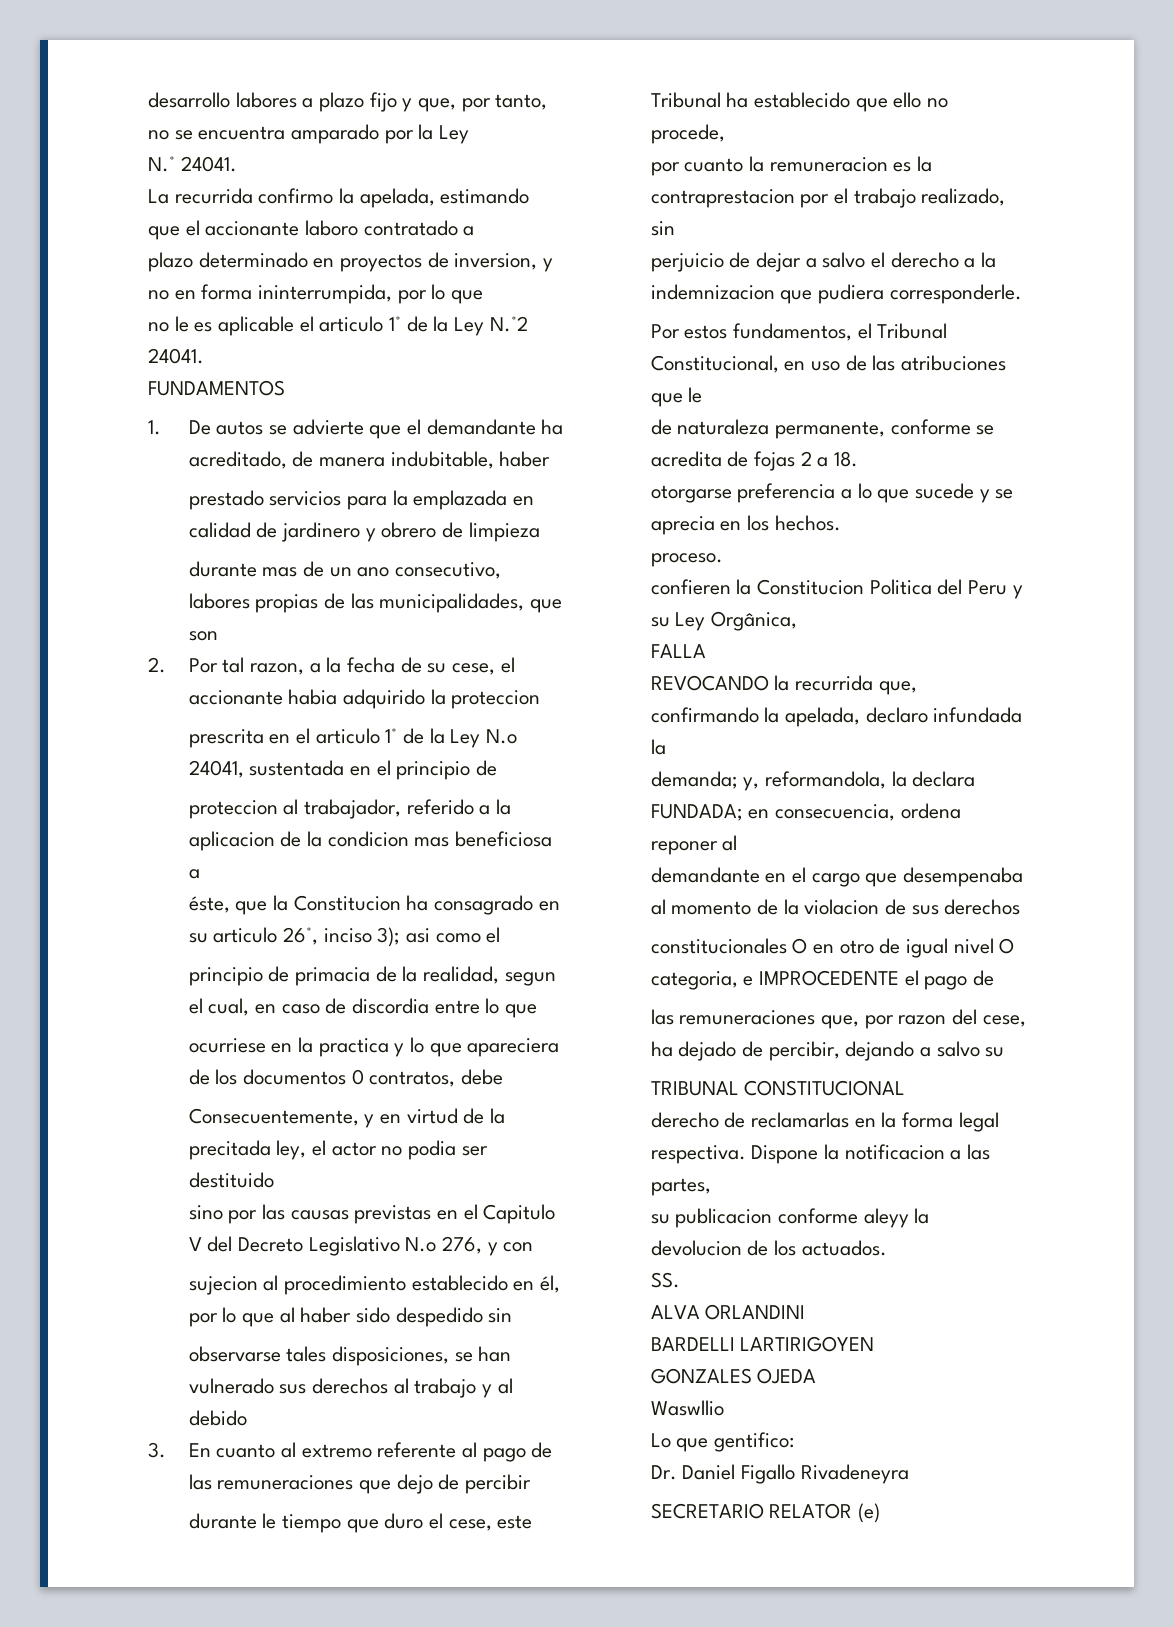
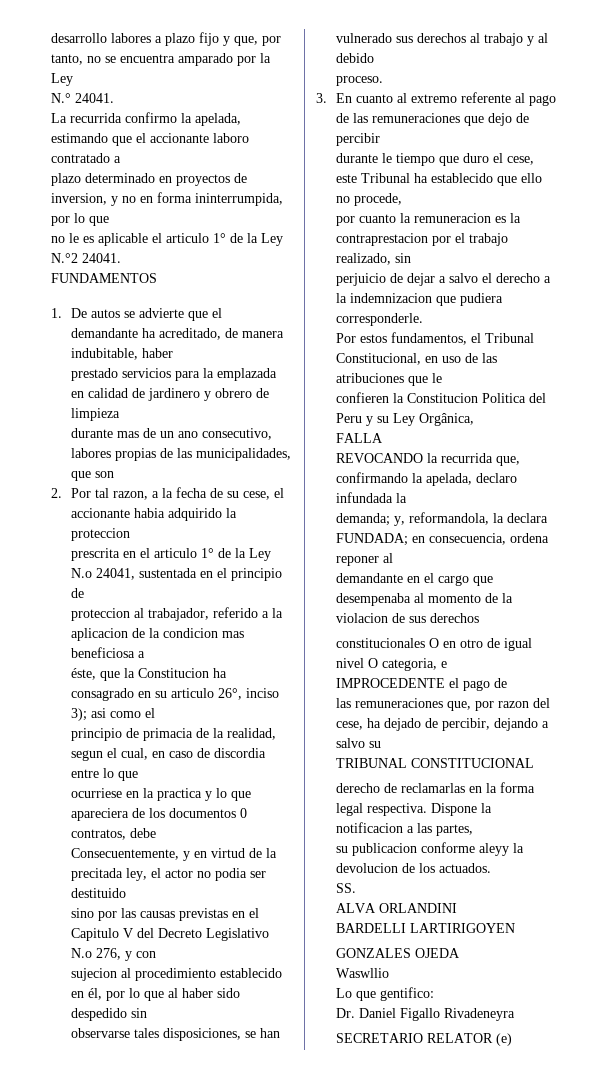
+ proceso.
- de naturaleza permanente, conforme se acredita de fojas 2 a 18.
- otorgarse preferencia a lo que sucede y se aprecia en los hechos.
- proceso.

